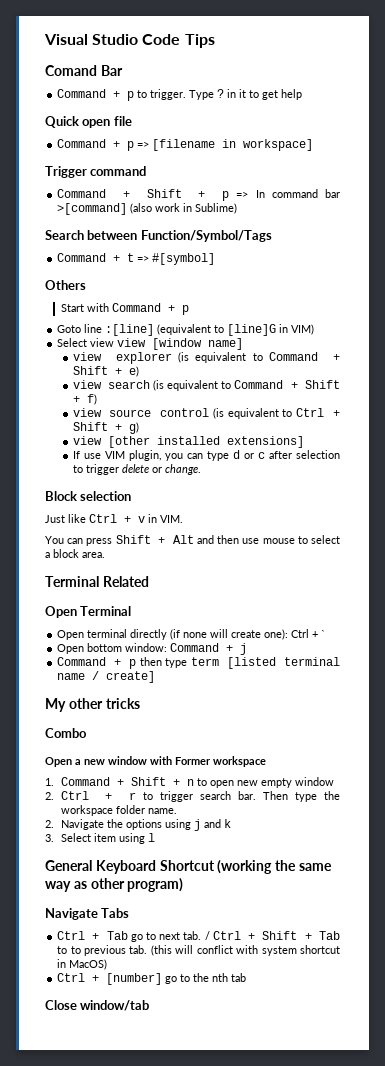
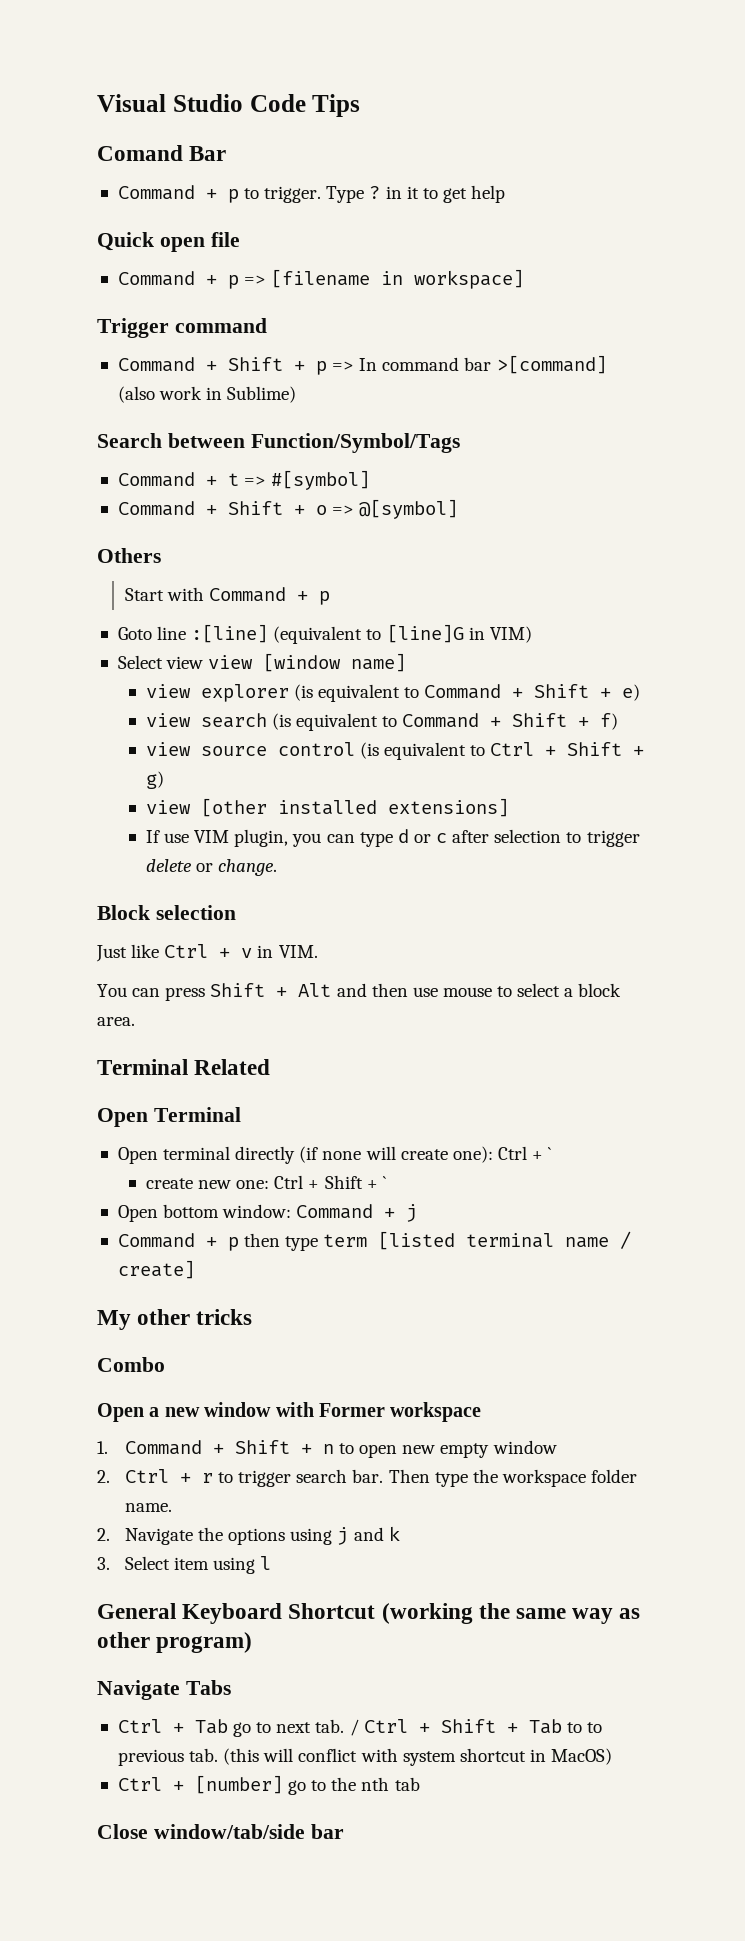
+ Command + Shift + o => @[symbol]
+ create new one: Ctrl + Shift + `
- Close window/tab
+ Close window/tab/side bar

